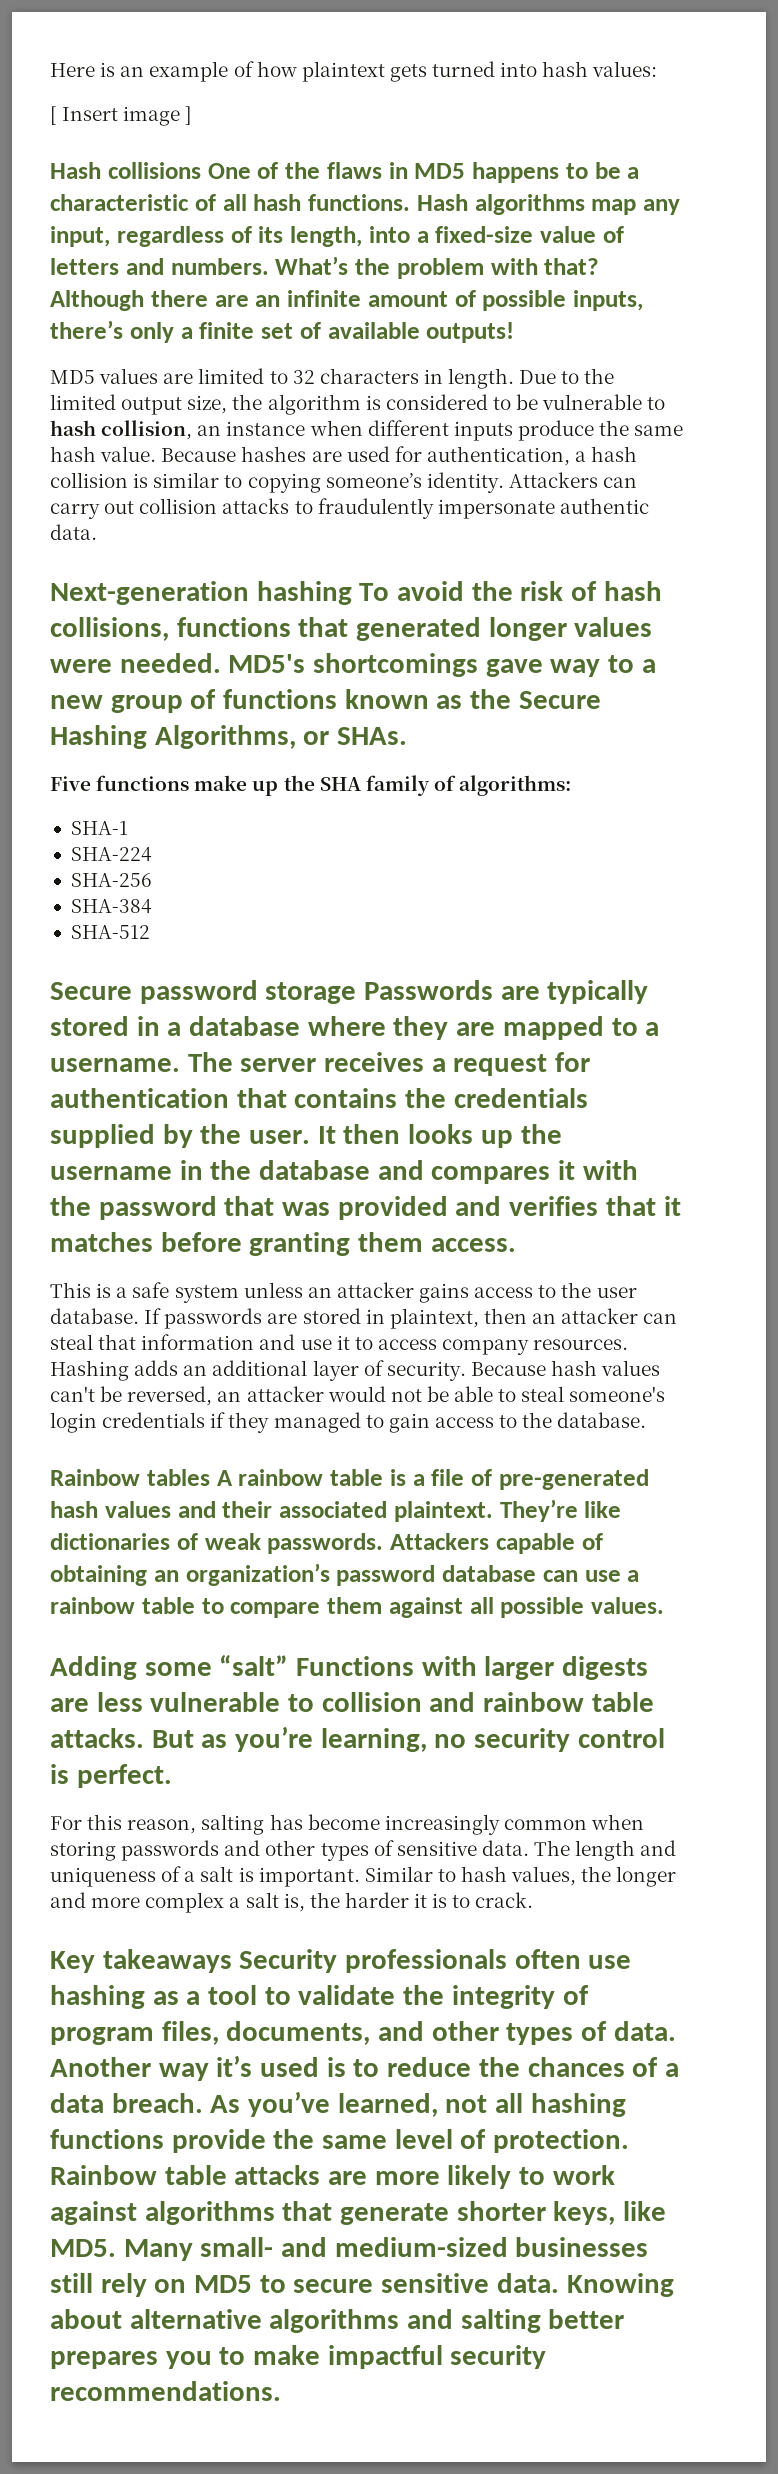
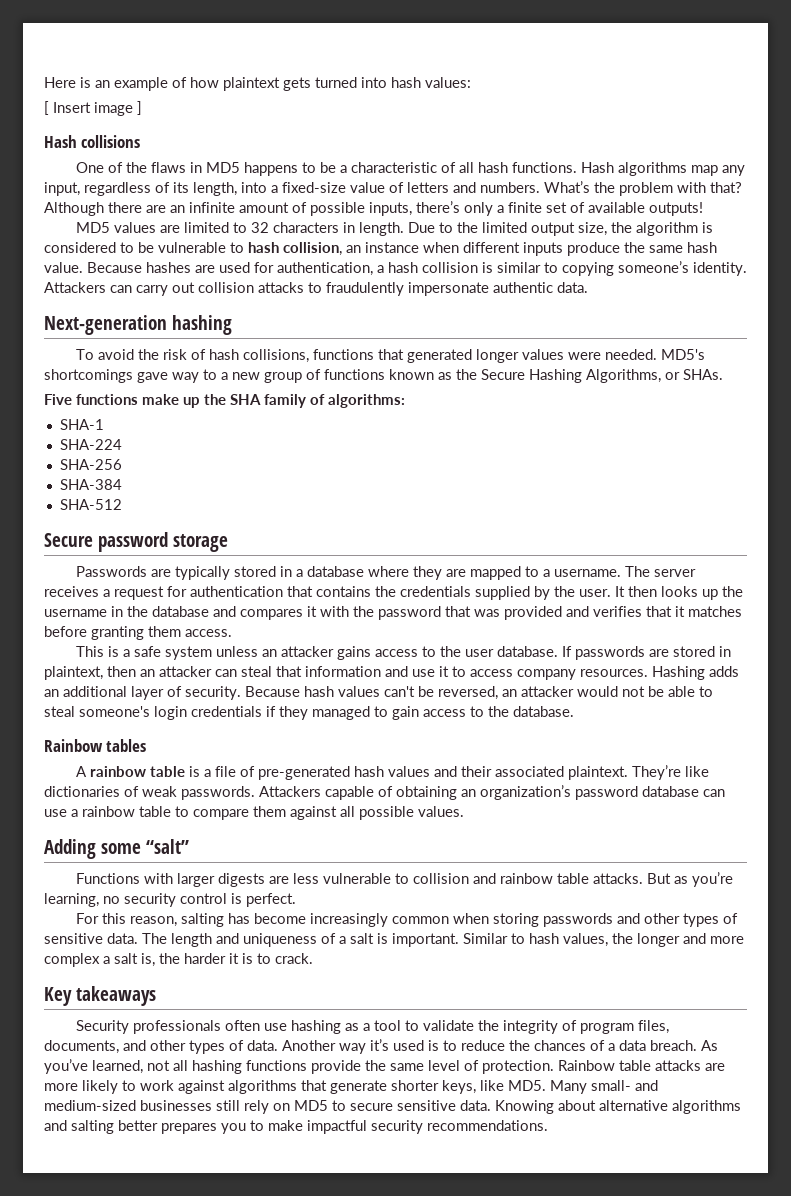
- Hash collisions One of the flaws in MD5 happens to be a characteristic of all hash functions.
+ Hash collisions
+ One of the flaws in MD5 happens to be a characteristic of all hash functions.
- Next-generation hashing To avoid the risk of hash collisions, functions that generated longer values were needed.
+ Next-generation hashing
+ To avoid the risk of hash collisions, functions that generated longer values were needed.
- Secure password storage Passwords are typically stored in a database where they are mapped to a username.
+ Secure password storage
+ Passwords are typically stored in a database where they are mapped to a username.
- Rainbow tables A rainbow table is a file of pre-generated hash values and their associated plaintext.
+ Rainbow tables
+ A rainbow table is a file of pre-generated hash values and their associated plaintext.
- Adding some “salt” Functions with larger digests are less vulnerable to collision and rainbow table attacks.
+ Adding some “salt”
+ Functions with larger digests are less vulnerable to collision and rainbow table attacks.
- Key takeaways Security professionals often use hashing as a tool to validate the integrity of program files, documents, and other types of data.
+ Key takeaways
+ Security professionals often use hashing as a tool to validate the integrity of program files, documents, and other types of data.

